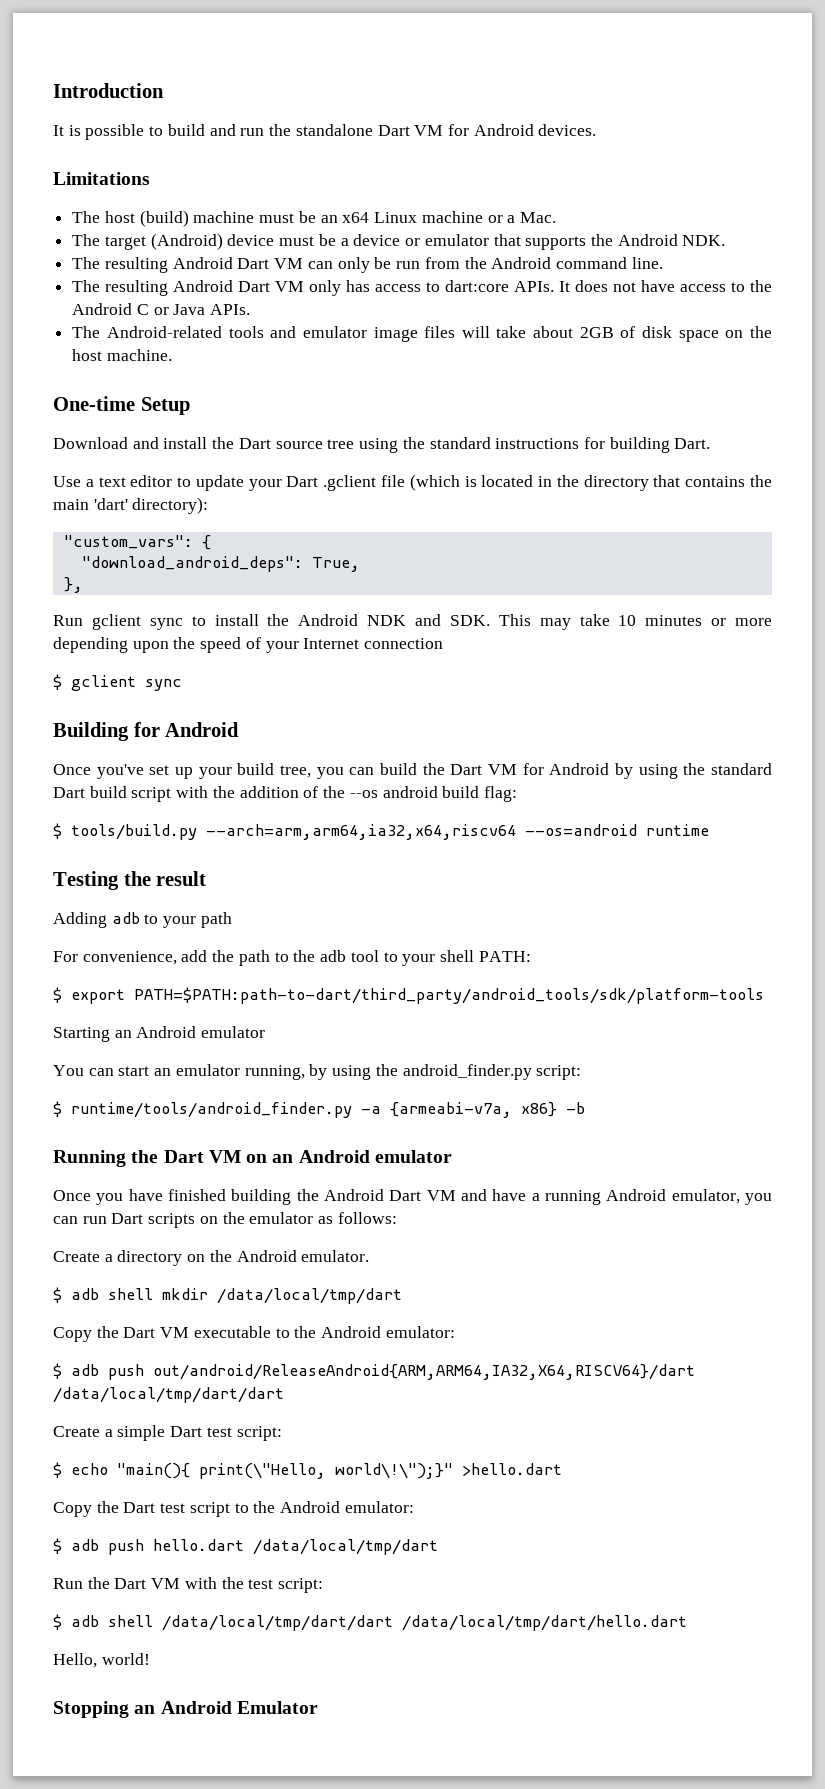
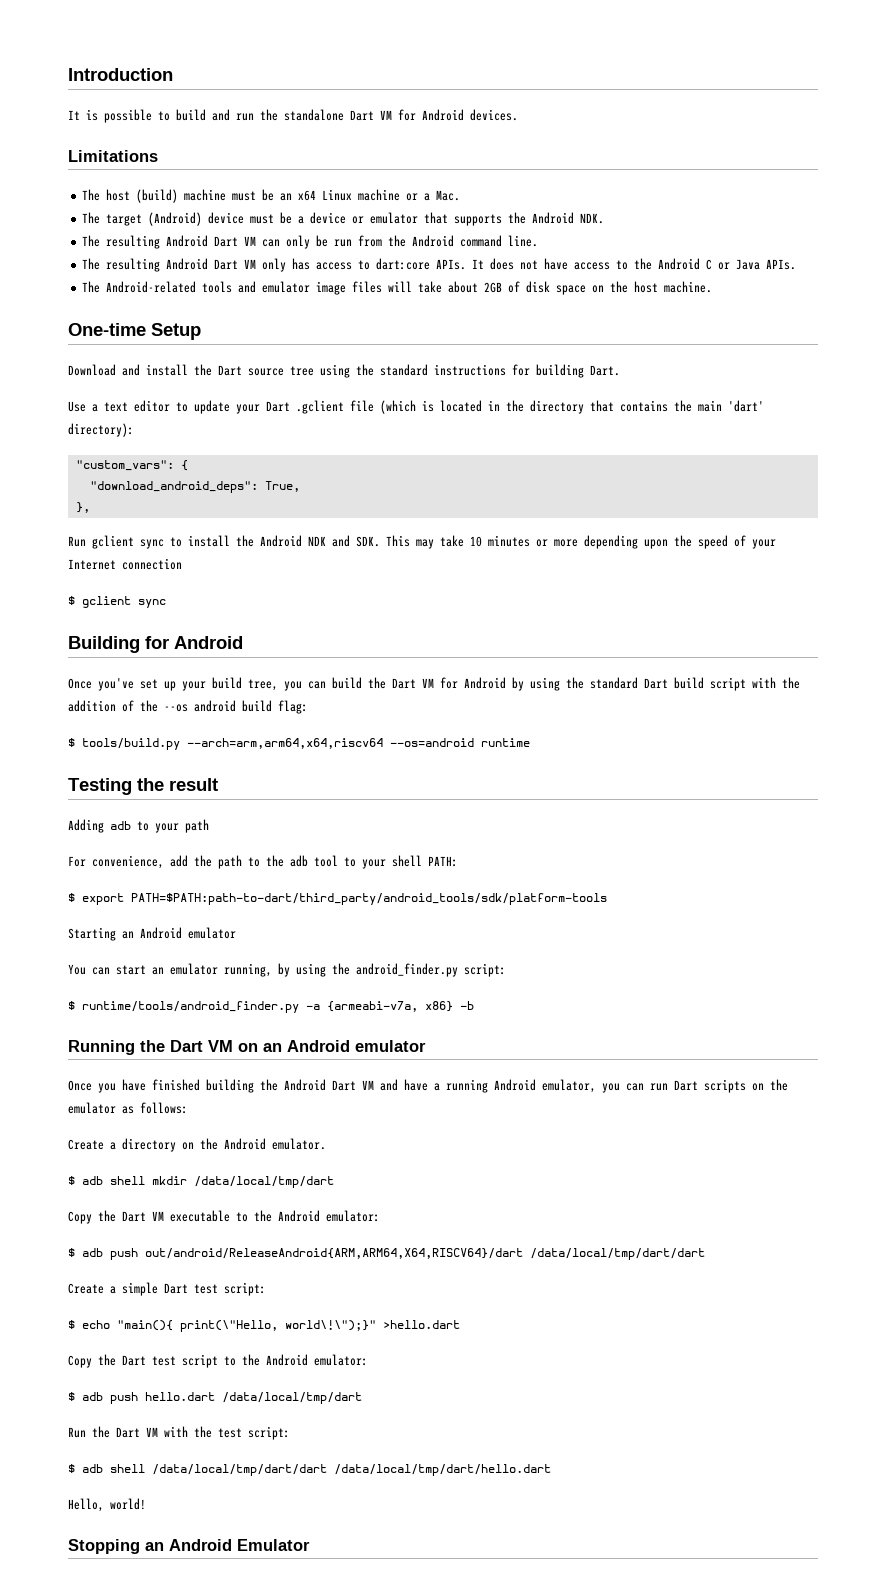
- $ tools/build.py --arch=arm,arm64,ia32,x64,riscv64 --os=android runtime
+ $ tools/build.py --arch=arm,arm64,x64,riscv64 --os=android runtime
- $ adb push out/android/ReleaseAndroid{ARM,ARM64,IA32,X64,RISCV64}/dart /data/local/tmp/dart/dart
+ $ adb push out/android/ReleaseAndroid{ARM,ARM64,X64,RISCV64}/dart /data/local/tmp/dart/dart

